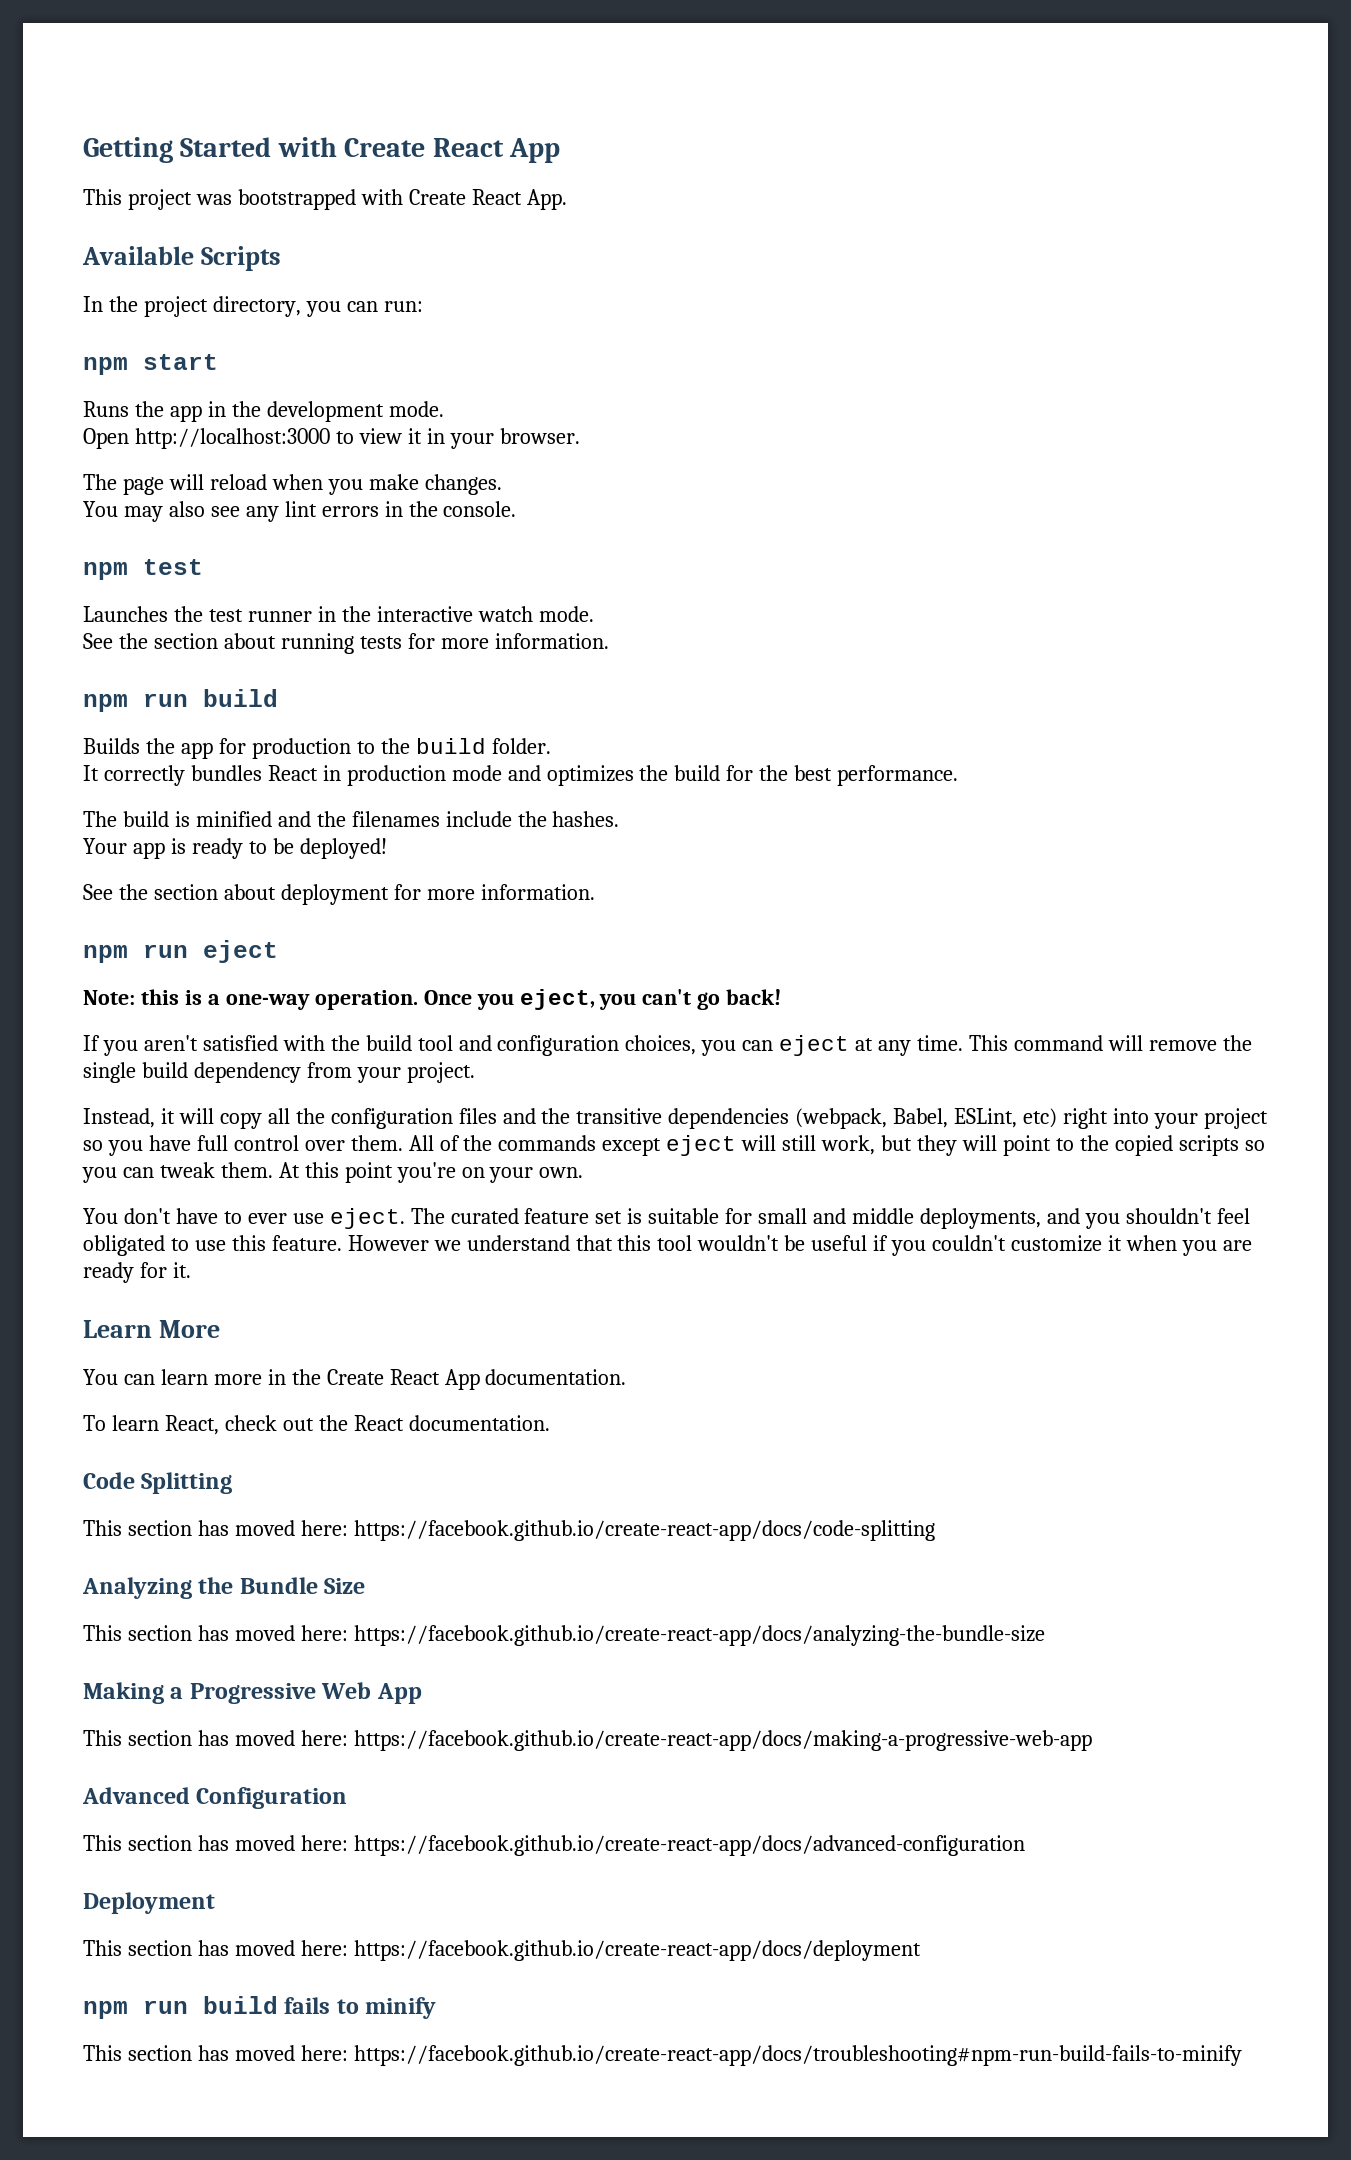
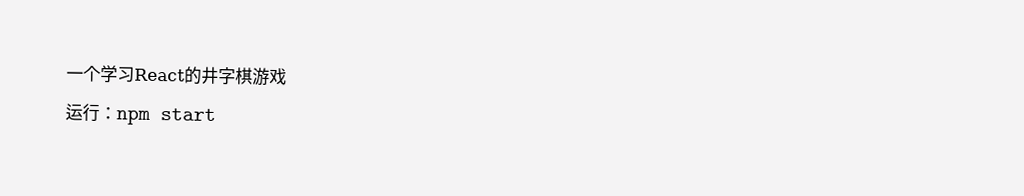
- Getting Started with Create React App
- This project was bootstrapped with Create React App.
- Available Scripts
- In the project directory, you can run:
- npm start
- Runs the app in the development mode.
- Open http://localhost:3000 to view it in your browser.
- The page will reload when you make changes.
- You may also see any lint errors in the console.
- npm test
- Launches the test runner in the interactive watch mode.
- See the section about running tests for more information.
- npm run build
- Builds the app for production to the build folder.
- It correctly bundles React in production mode and optimizes the build for the best performance.
- The build is minified and the filenames include the hashes.
- Your app is ready to be deployed!
- See the section about deployment for more information.
- npm run eject
- Note: this is a one-way operation. Once you eject, you can't go back!
- If you aren't satisfied with the build tool and configuration choices, you can eject at any time. This command will remove the single build dependency from your project.
- Instead, it will copy all the configuration files and the transitive dependencies (webpack, Babel, ESLint, etc) right into your project so you have full control over them. All of the commands except eject will still work, but they will point to the copied scripts so you can tweak them. At this point you're on your own.
- You don't have to ever use eject. The curated feature set is suitable for small and middle deployments, and you shouldn't feel obligated to use this feature. However we understand that this tool wouldn't be useful if you couldn't customize it when you are ready for it.
- Learn More
- You can learn more in the Create React App documentation.
- To learn React, check out the React documentation.
- Code Splitting
- This section has moved here: https://facebook.github.io/create-react-app/docs/code-splitting
- Analyzing the Bundle Size
- This section has moved here: https://facebook.github.io/create-react-app/docs/analyzing-the-bundle-size
- Making a Progressive Web App
- This section has moved here: https://facebook.github.io/create-react-app/docs/making-a-progressive-web-app
- Advanced Configuration
- This section has moved here: https://facebook.github.io/create-react-app/docs/advanced-configuration
- Deployment
- This section has moved here: https://facebook.github.io/create-react-app/docs/deployment
- npm run build fails to minify
- This section has moved here: https://facebook.github.io/create-react-app/docs/troubleshooting#npm-run-build-fails-to-minify
+ 一个学习React的井字棋游戏
+ 运行：npm start

